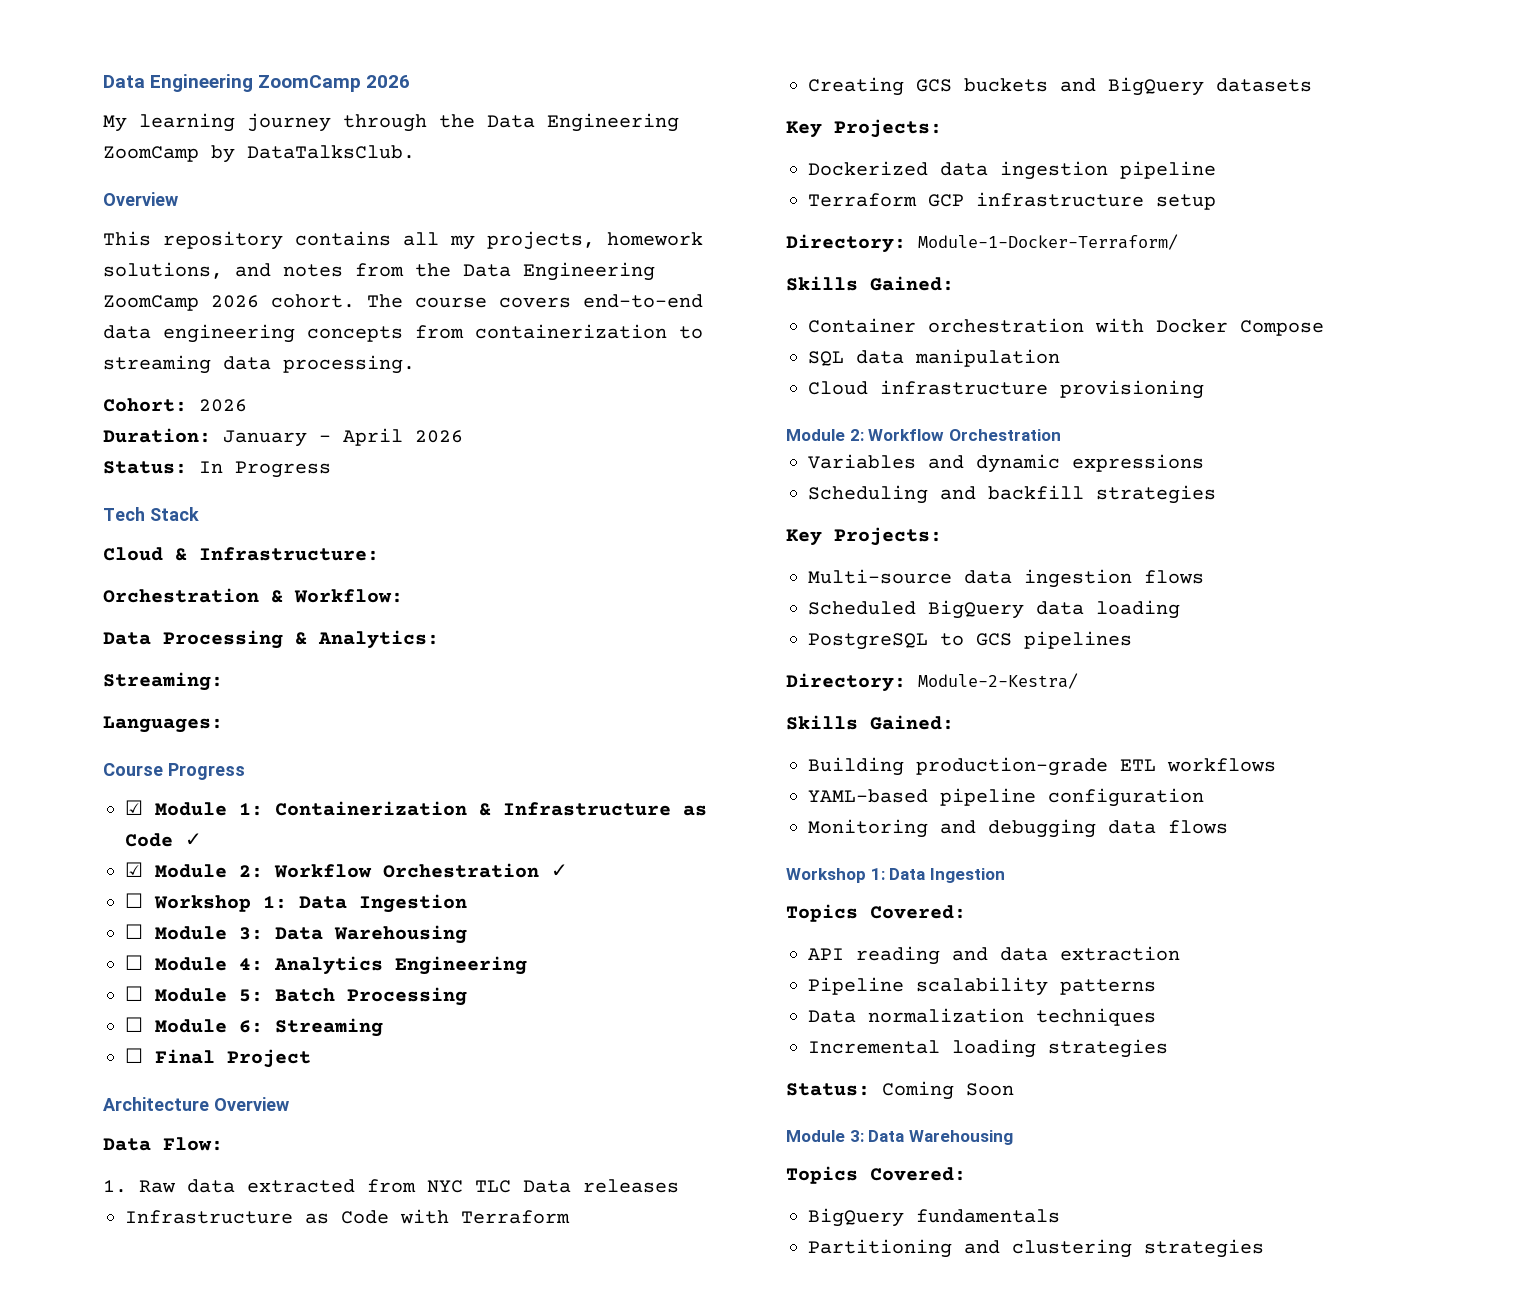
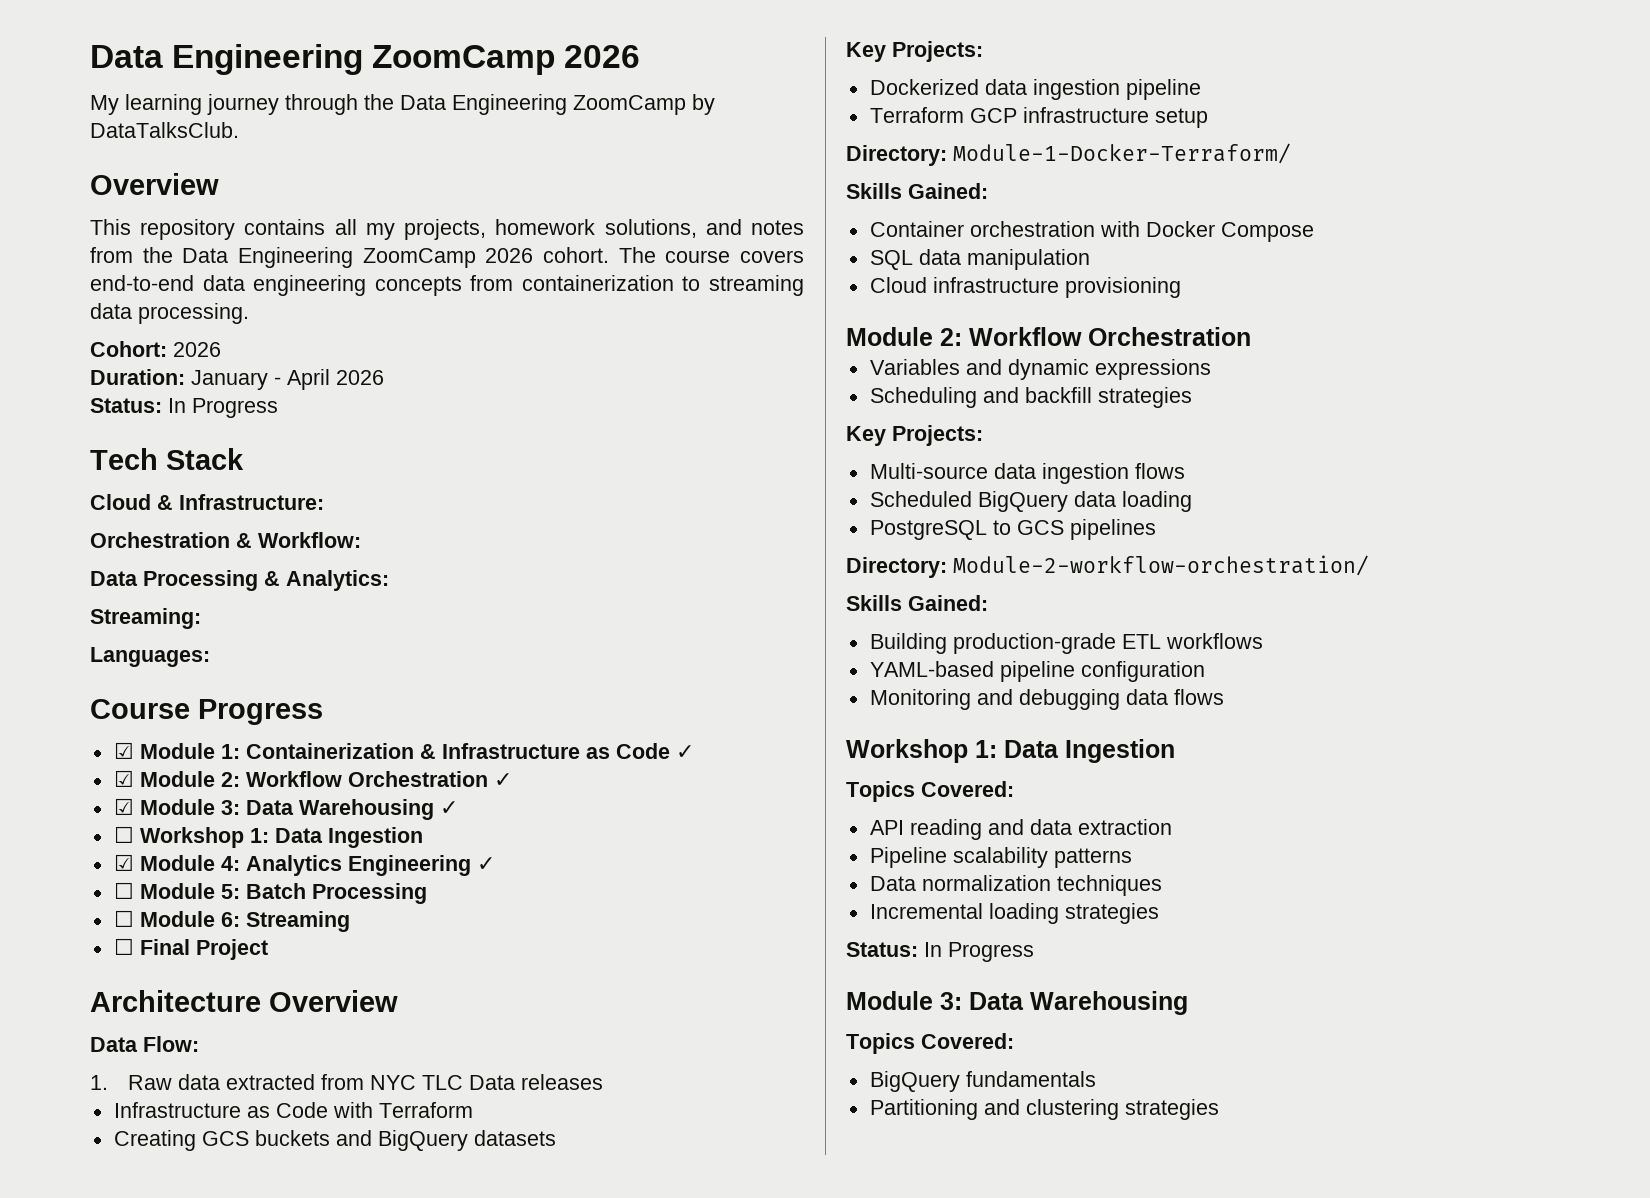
+ ☑ Module 3: Data Warehousing ✓
- ☐ Module 3: Data Warehousing
- ☐ Module 4: Analytics Engineering
+ ☑ Module 4: Analytics Engineering ✓
- Directory: Module-2-Kestra/
+ Directory: Module-2-workflow-orchestration/
  Incremental loading strategies
- Status: Coming Soon
+ Status: In Progress

